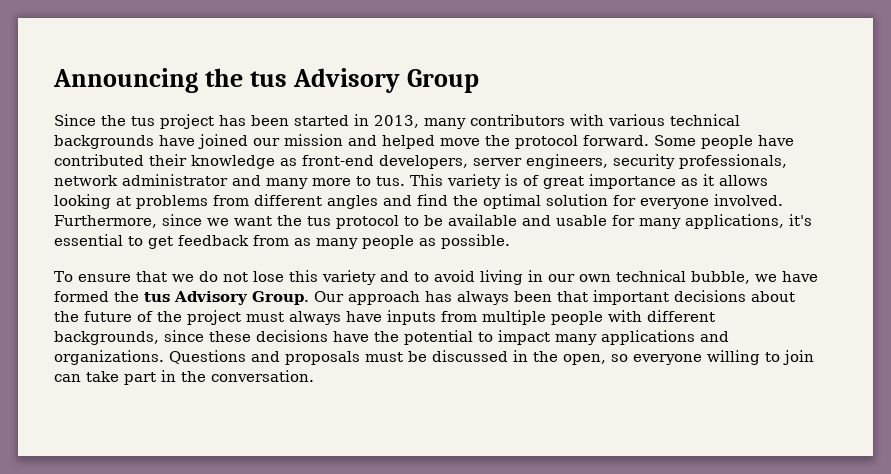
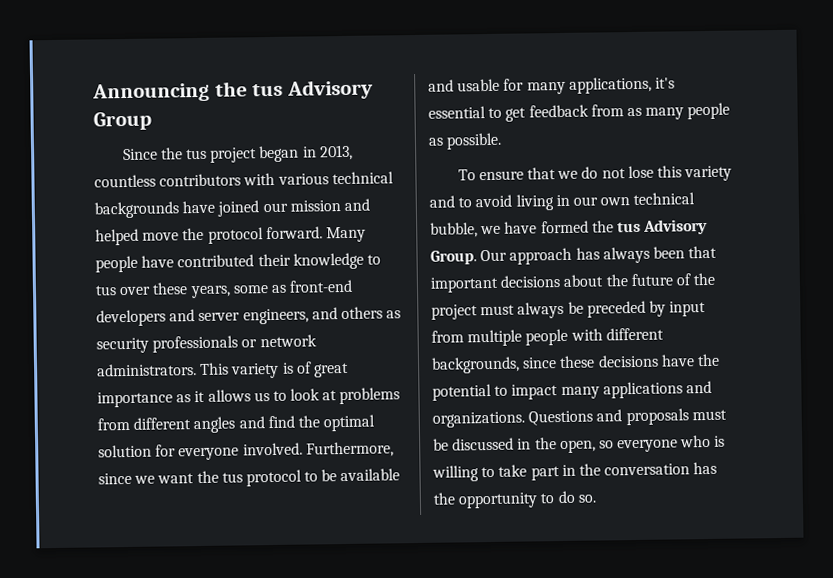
- Since the tus project has been started in 2013, many contributors with various technical backgrounds have joined our mission and helped move the protocol forward.
+ Since the tus project began in 2013, countless contributors with various technical backgrounds have joined our mission and helped move the protocol forward.
- Some people have contributed their knowledge as front-end developers, server engineers, security professionals, network administrator and many more to tus.
+ Many people have contributed their knowledge to tus over these years, some as front-end developers and server engineers, and others as security professionals or network administrators.
- This variety is of great importance as it allows looking at problems from different angles and find the optimal solution for everyone involved.
+ This variety is of great importance as it allows us to look at problems from different angles and find the optimal solution for everyone involved.
- Our approach has always been that important decisions about the future of the project must always have inputs from multiple people with different backgrounds, since these decisions have the potential to impact many applications and organizations.
+ Our approach has always been that important decisions about the future of the project must always be preceded by input from multiple people with different backgrounds, since these decisions have the potential to impact many applications and organizations.
- Questions and proposals must be discussed in the open, so everyone willing to join can take part in the conversation.
+ Questions and proposals must be discussed in the open, so everyone who is willing to take part in the conversation has the opportunity to do so.

